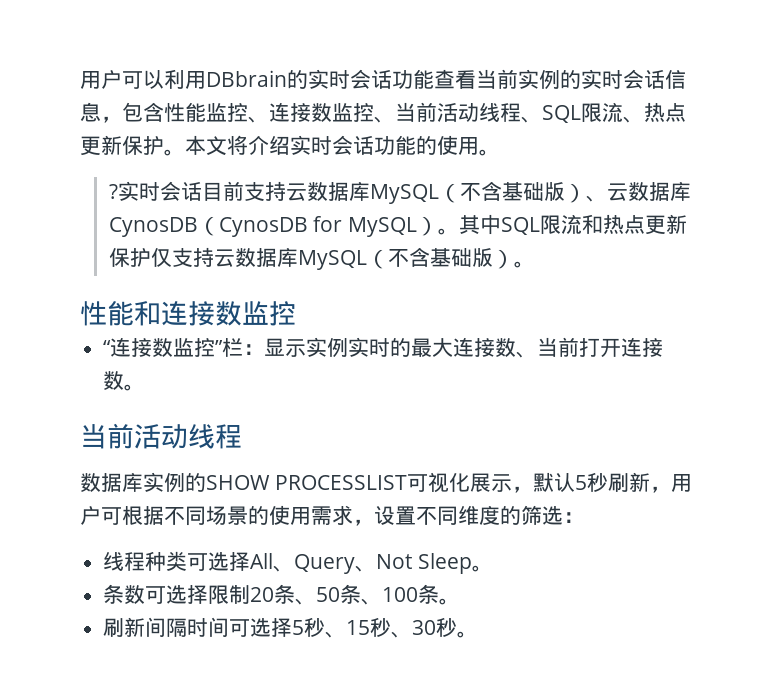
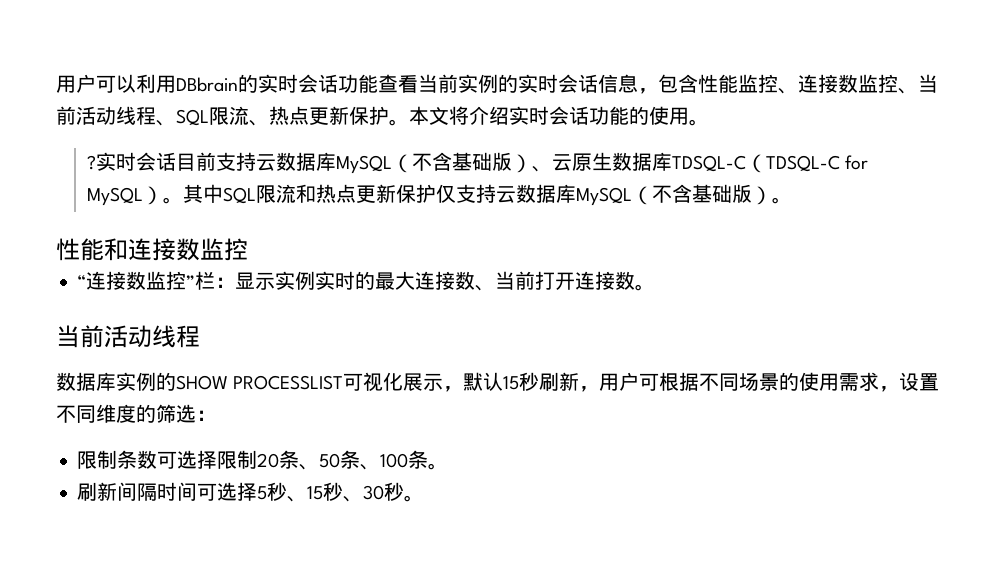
- 实时会话目前支持云数据库MySQL（不含基础版）、云数据库CynosDB（CynosDB for MySQL）。
+ 实时会话目前支持云数据库MySQL（不含基础版）、云原生数据库TDSQL-C（TDSQL-C for MySQL）。
- 数据库实例的SHOW PROCESSLIST可视化展示，默认5秒刷新，用户可根据不同场景的使用需求，设置不同维度的筛选：
+ 数据库实例的SHOW PROCESSLIST可视化展示，默认15秒刷新，用户可根据不同场景的使用需求，设置不同维度的筛选：
- 线程种类可选择All、Query、Not Sleep。
- 条数可选择限制20条、50条、100条。
+ 限制条数可选择限制20条、50条、100条。

